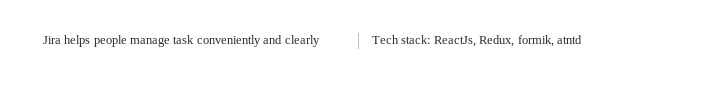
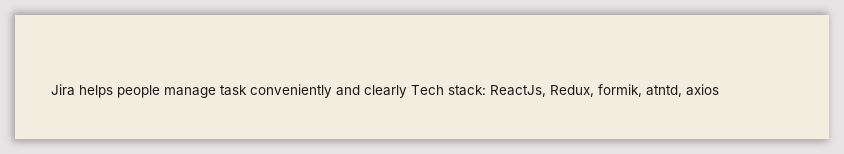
- Jira helps people manage task conveniently and clearly Tech stack: ReactJs, Redux, formik, atntd
+ Jira helps people manage task conveniently and clearly Tech stack: ReactJs, Redux, formik, atntd, axios

